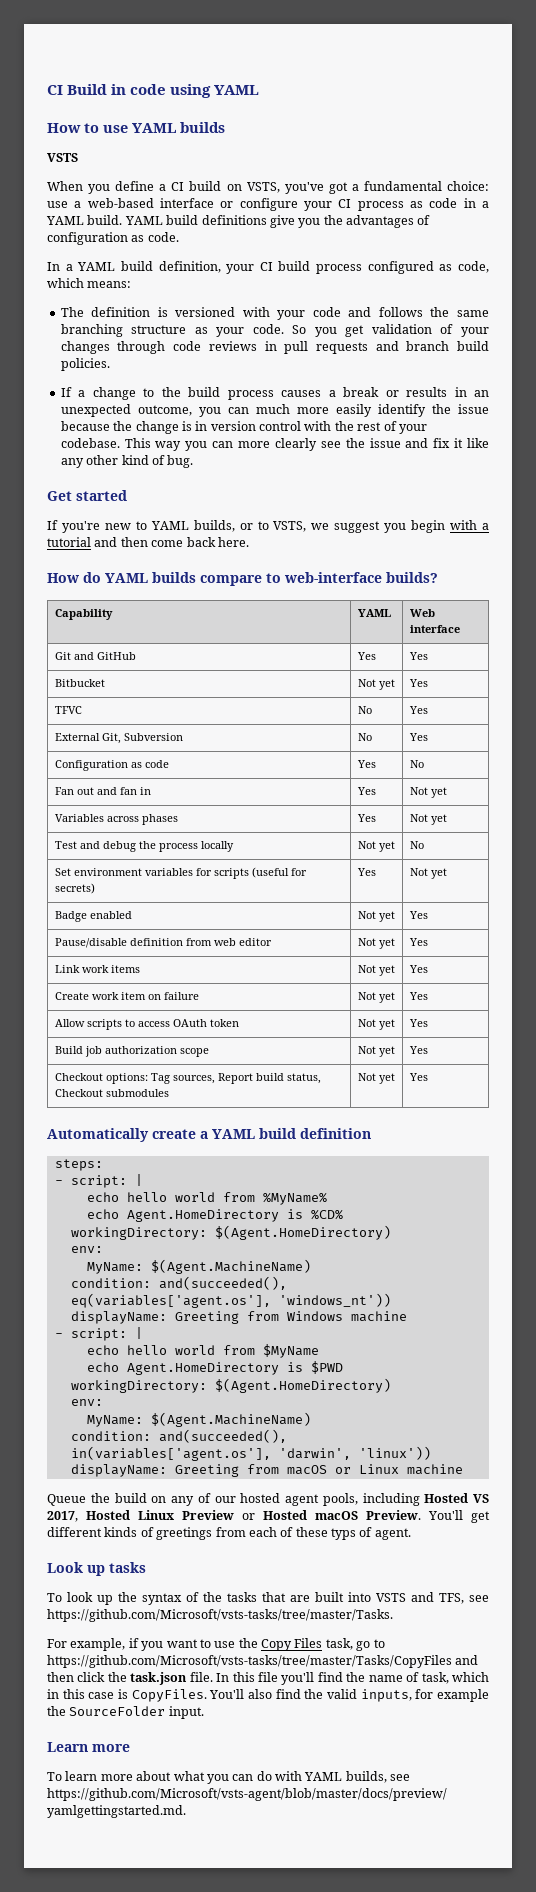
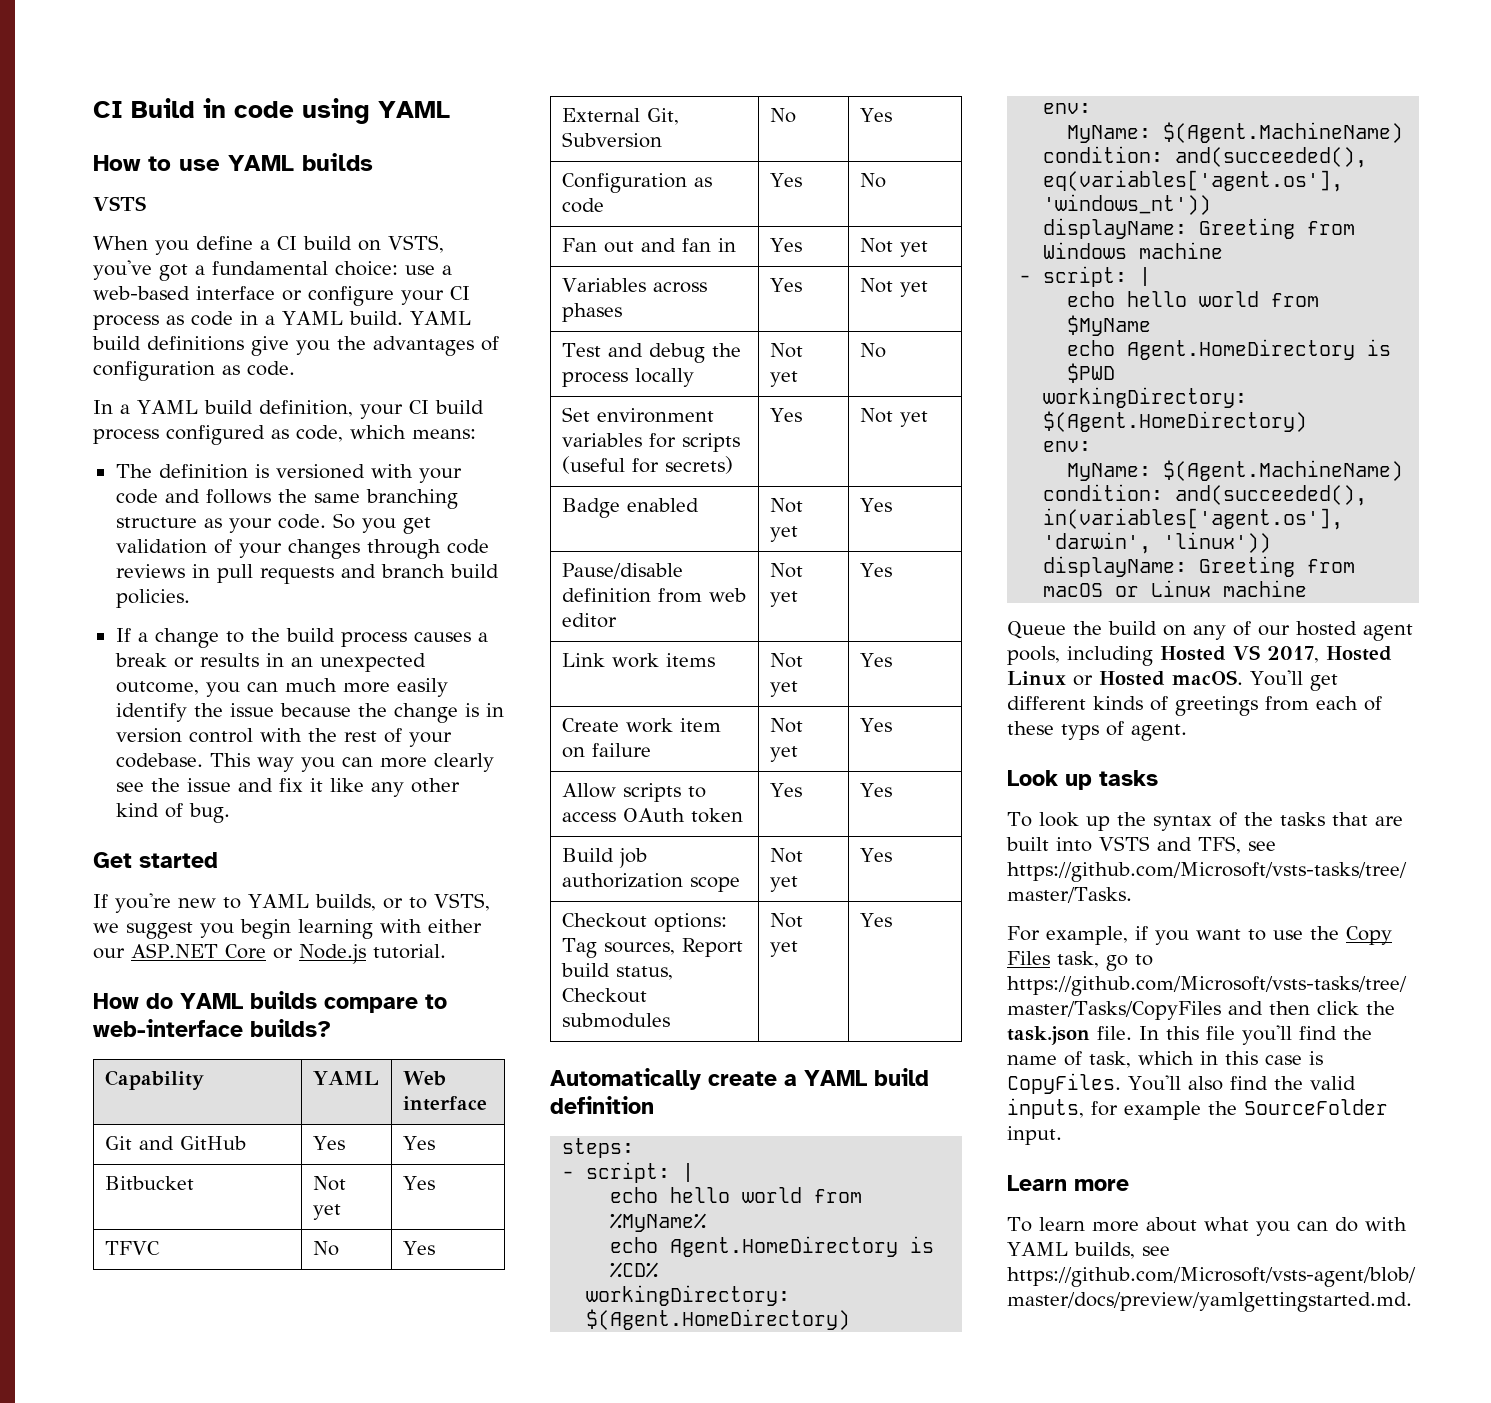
- If you're new to YAML builds, or to VSTS, we suggest you begin with a tutorial and then come back here.
+ If you're new to YAML builds, or to VSTS, we suggest you begin learning with either our ASP.NET Core or Node.js tutorial.
- Allow scripts to access OAuth token | Not yet | Yes
+ Allow scripts to access OAuth token | Yes | Yes
- Queue the build on any of our hosted agent pools, including Hosted VS 2017, Hosted Linux Preview or Hosted macOS Preview.
+ Queue the build on any of our hosted agent pools, including Hosted VS 2017, Hosted Linux or Hosted macOS.

